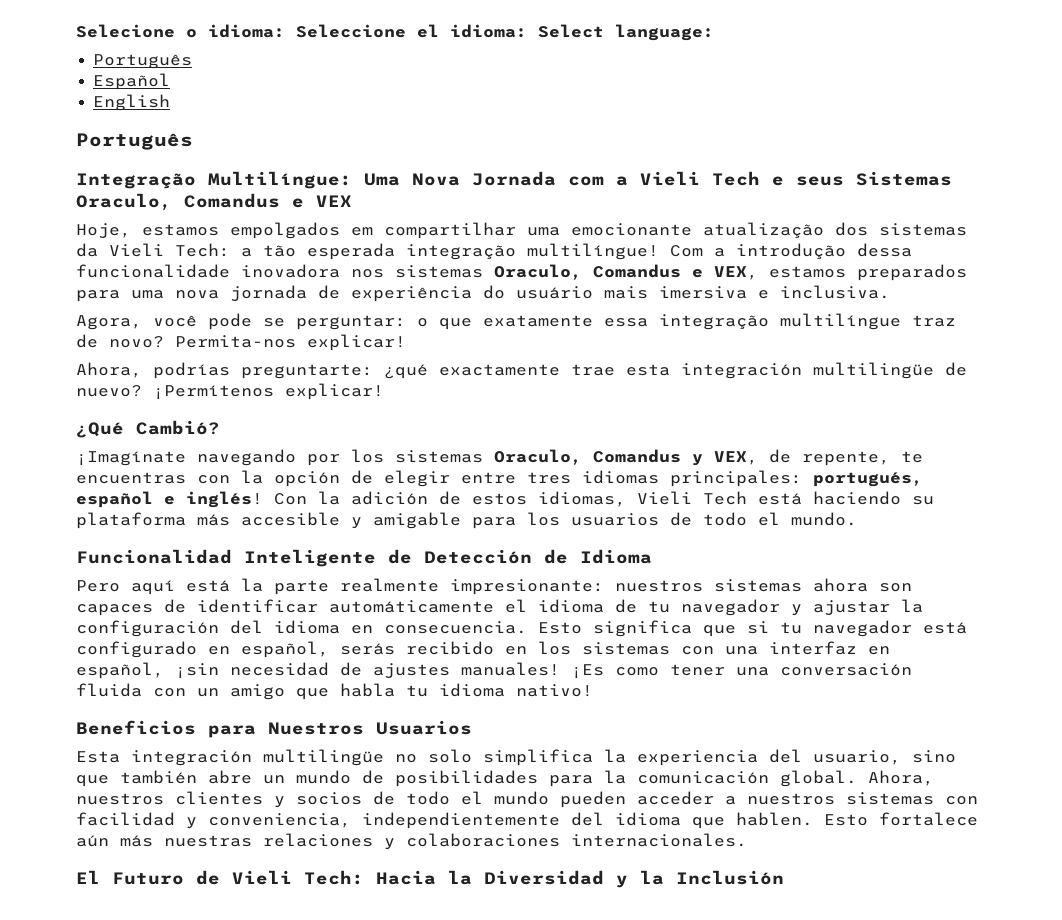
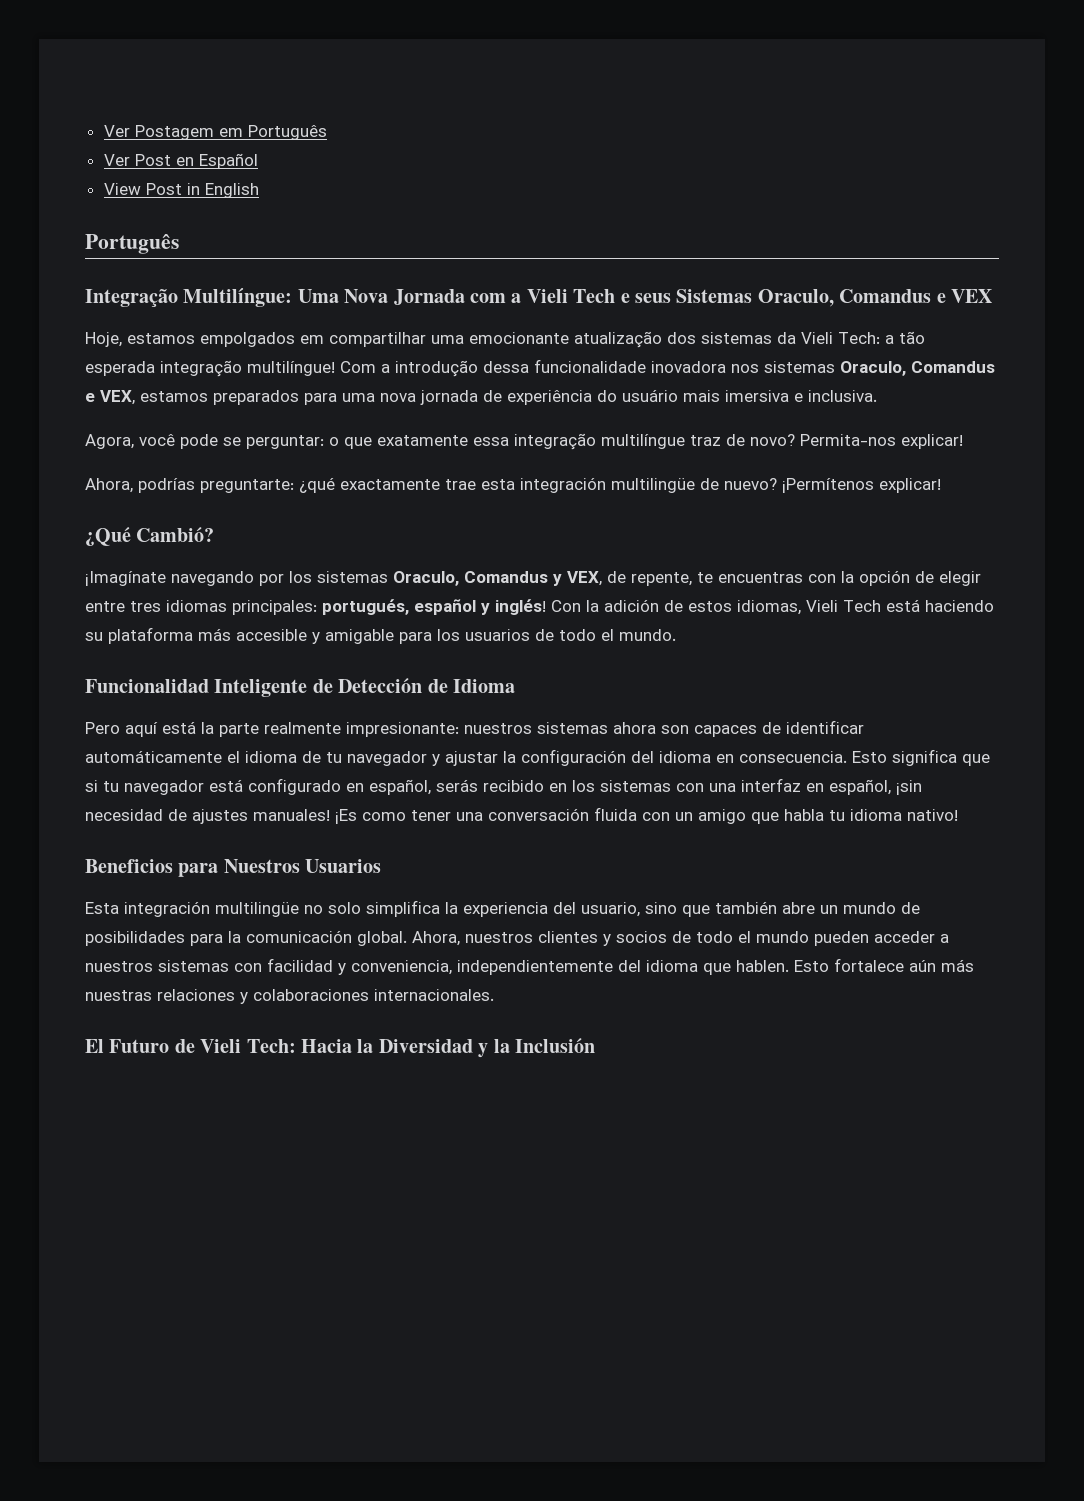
- Selecione o idioma: Seleccione el idioma: Select language:
- Português
- Español
- English
+ Ver Postagem em Português
+ Ver Post en Español
+ View Post in English
- ¡Imagínate navegando por los sistemas Oraculo, Comandus y VEX, de repente, te encuentras con la opción de elegir entre tres idiomas principales: portugués, español e inglés!
+ ¡Imagínate navegando por los sistemas Oraculo, Comandus y VEX, de repente, te encuentras con la opción de elegir entre tres idiomas principales: portugués, español y inglés!

